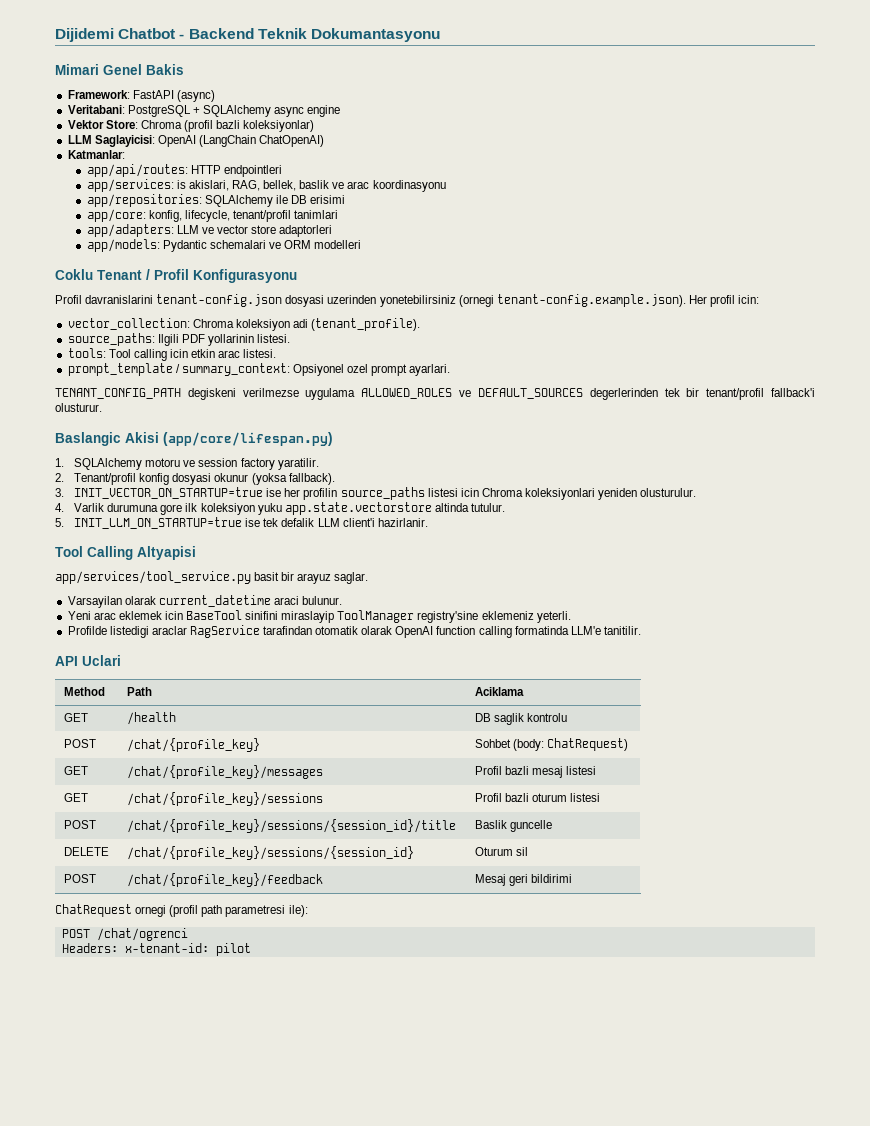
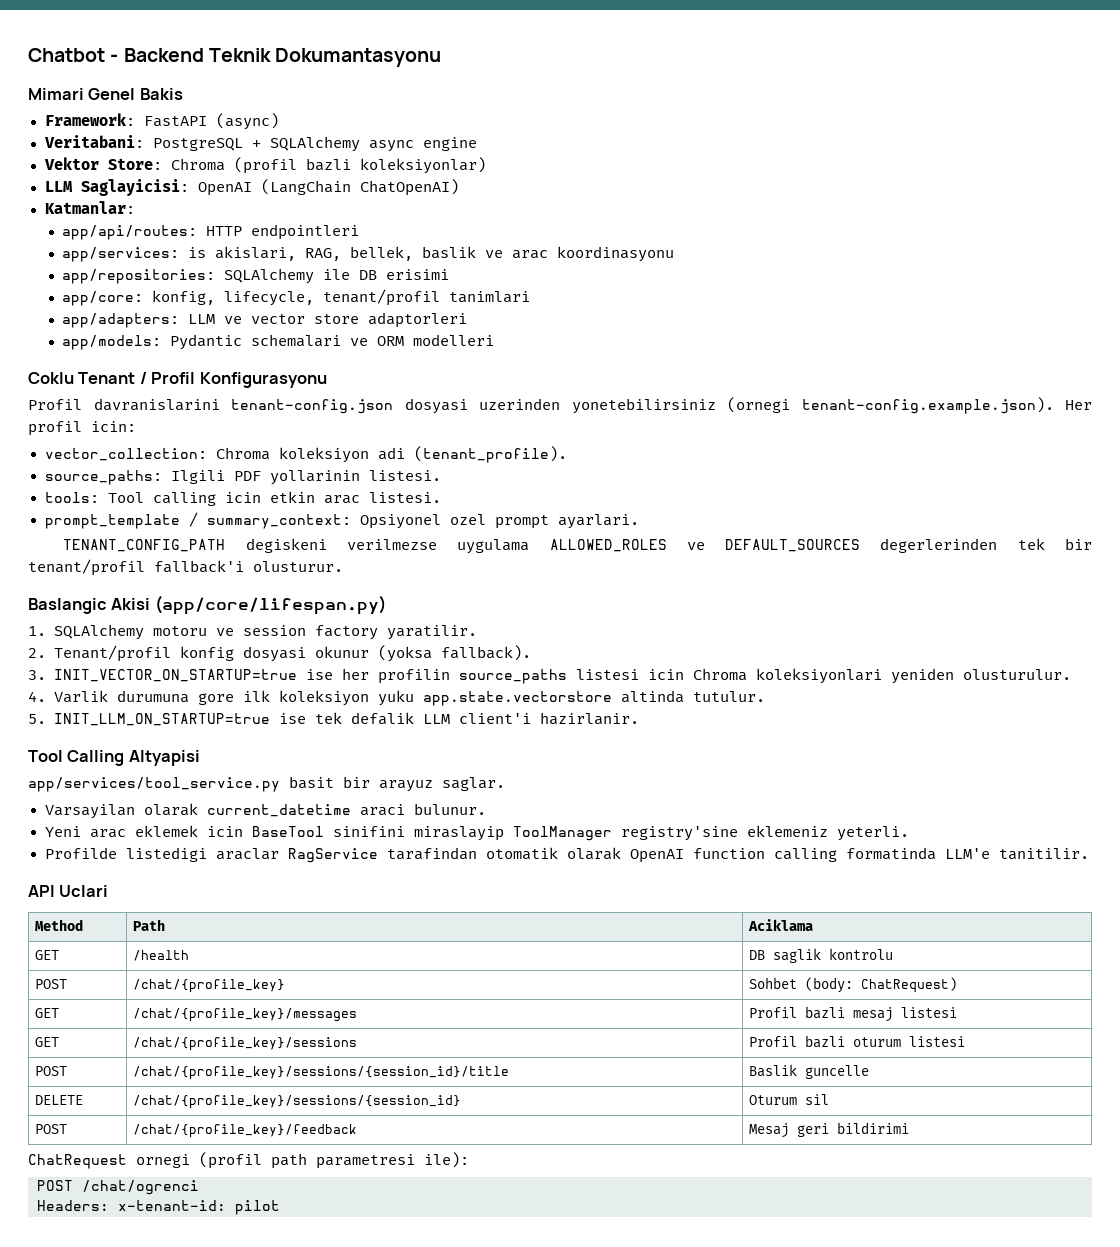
- Dijidemi Chatbot - Backend Teknik Dokumantasyonu
+ Chatbot - Backend Teknik Dokumantasyonu

